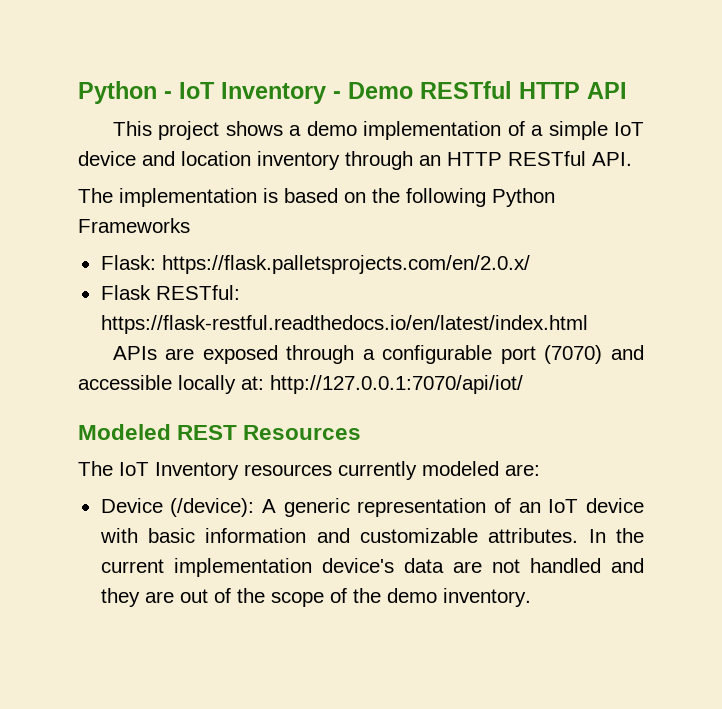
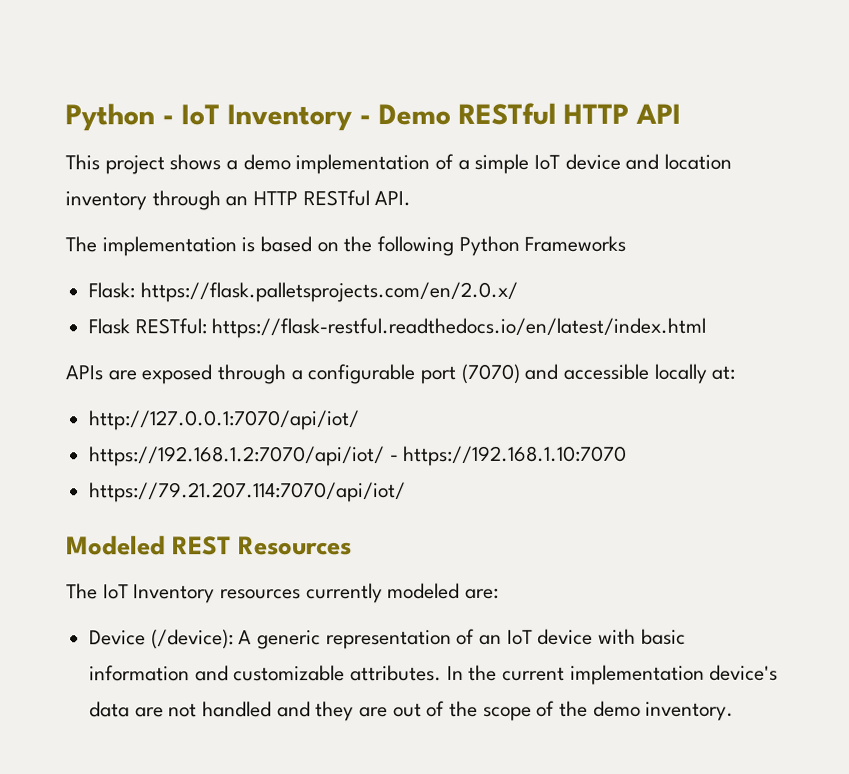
- APIs are exposed through a configurable port (7070) and accessible locally at: http://127.0.0.1:7070/api/iot/
+ APIs are exposed through a configurable port (7070) and accessible locally at:
+ http://127.0.0.1:7070/api/iot/
+ https://192.168.1.2:7070/api/iot/ - https://192.168.1.10:7070
+ https://79.21.207.114:7070/api/iot/

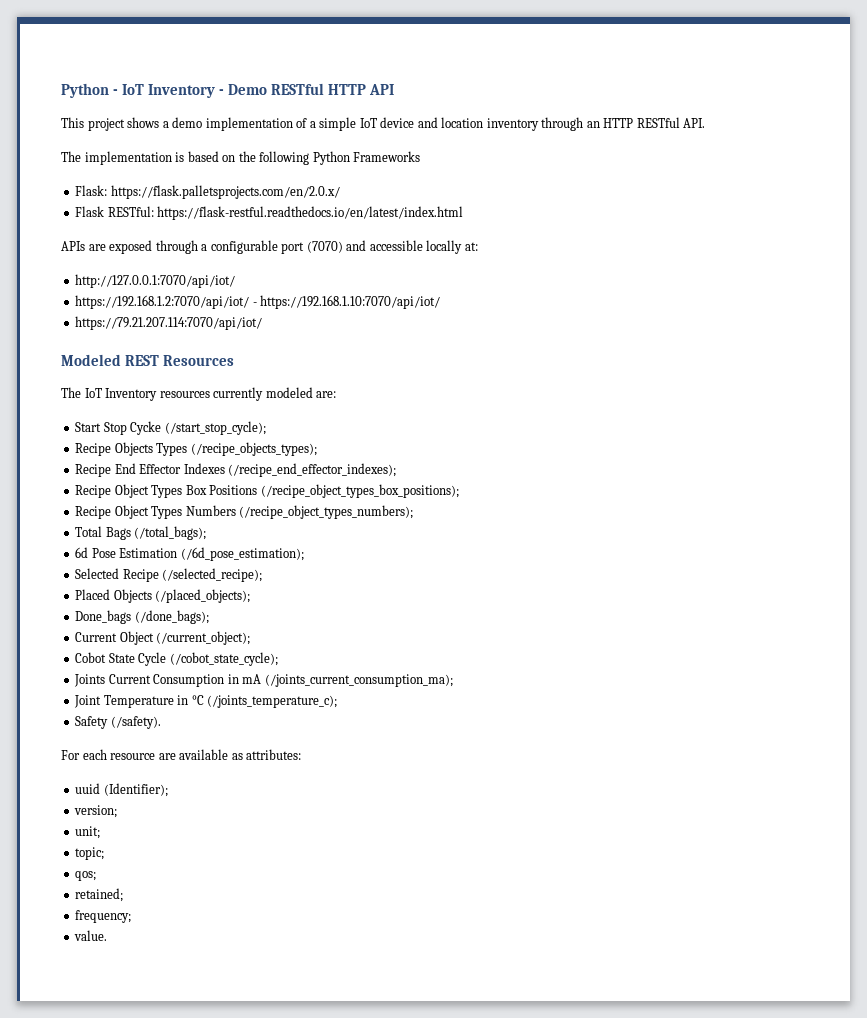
- https://192.168.1.2:7070/api/iot/ - https://192.168.1.10:7070
+ https://192.168.1.2:7070/api/iot/ - https://192.168.1.10:7070/api/iot/
- Device (/device): A generic representation of an IoT device with basic information and customizable attributes. In the current implementation device's data are not handled and they are out of the scope of the demo inventory.
+ Start Stop Cycke (/start_stop_cycle);
+ Recipe Objects Types (/recipe_objects_types);
+ Recipe End Effector Indexes (/recipe_end_effector_indexes);
+ Recipe Object Types Box Positions (/recipe_object_types_box_positions);
+ Recipe Object Types Numbers (/recipe_object_types_numbers);
+ Total Bags (/total_bags);
+ 6d Pose Estimation (/6d_pose_estimation);
+ Selected Recipe (/selected_recipe);
+ Placed Objects (/placed_objects);
+ Done_bags (/done_bags);
+ Current Object (/current_object);
+ Cobot State Cycle (/cobot_state_cycle);
+ Joints Current Consumption in mA (/joints_current_consumption_ma);
+ Joint Temperature in °C (/joints_temperature_c);
+ Safety (/safety).
+ For each resource are available as attributes:
+ uuid (Identifier);
+ version;
+ unit;
+ topic;
+ qos;
+ retained;
+ frequency;
+ value.

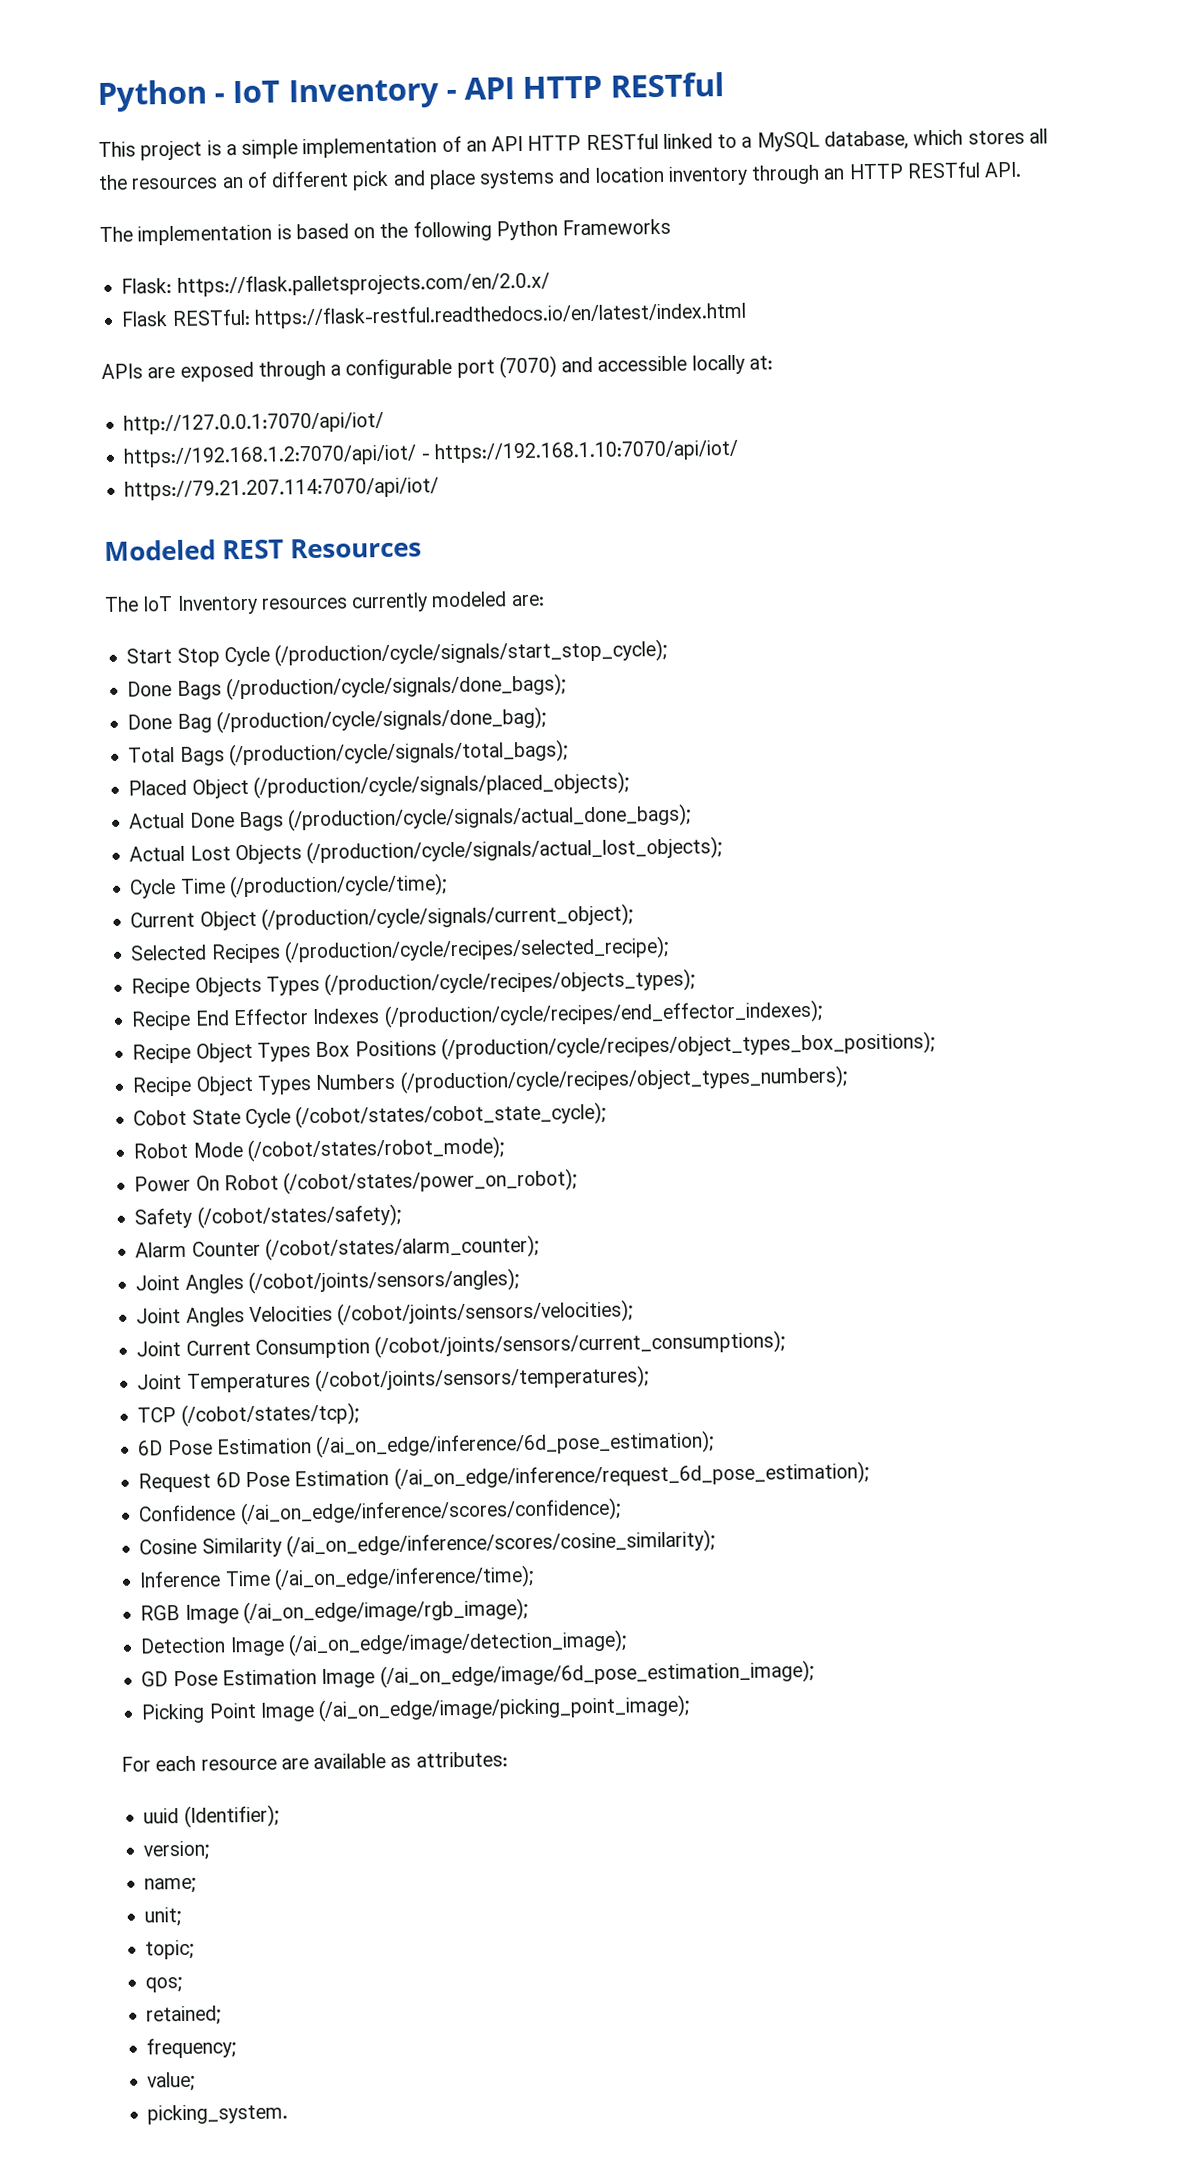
- Python - IoT Inventory - Demo RESTful HTTP API
+ Python - IoT Inventory - API HTTP RESTful
- This project shows a demo implementation of a simple IoT device and location inventory through an HTTP RESTful API.
+ This project is a simple implementation of an API HTTP RESTful linked to a MySQL database, which stores all the resources an of different pick and place systems and location inventory through an HTTP RESTful API.
- Start Stop Cycke (/start_stop_cycle);
+ Start Stop Cycle (/production/cycle/signals/start_stop_cycle);
+ Done Bags (/production/cycle/signals/done_bags);
+ Done Bag (/production/cycle/signals/done_bag);
+ Total Bags (/production/cycle/signals/total_bags);
+ Placed Object (/production/cycle/signals/placed_objects);
+ Actual Done Bags (/production/cycle/signals/actual_done_bags);
+ Actual Lost Objects (/production/cycle/signals/actual_lost_objects);
+ Cycle Time (/production/cycle/time);
+ Current Object (/production/cycle/signals/current_object);
+ Selected Recipes (/production/cycle/recipes/selected_recipe);
- Recipe Objects Types (/recipe_objects_types);
+ Recipe Objects Types (/production/cycle/recipes/objects_types);
- Recipe End Effector Indexes (/recipe_end_effector_indexes);
+ Recipe End Effector Indexes (/production/cycle/recipes/end_effector_indexes);
- Recipe Object Types Box Positions (/recipe_object_types_box_positions);
+ Recipe Object Types Box Positions (/production/cycle/recipes/object_types_box_positions);
- Recipe Object Types Numbers (/recipe_object_types_numbers);
- Total Bags (/total_bags);
- 6d Pose Estimation (/6d_pose_estimation);
- Selected Recipe (/selected_recipe);
- Placed Objects (/placed_objects);
- Done_bags (/done_bags);
- Current Object (/current_object);
- Cobot State Cycle (/cobot_state_cycle);
- Joints Current Consumption in mA (/joints_current_consumption_ma);
- Joint Temperature in °C (/joints_temperature_c);
- Safety (/safety).
+ Recipe Object Types Numbers (/production/cycle/recipes/object_types_numbers);
+ Cobot State Cycle (/cobot/states/cobot_state_cycle);
+ Robot Mode (/cobot/states/robot_mode);
+ Power On Robot (/cobot/states/power_on_robot);
+ Safety (/cobot/states/safety);
+ Alarm Counter (/cobot/states/alarm_counter);
+ Joint Angles (/cobot/joints/sensors/angles);
+ Joint Angles Velocities (/cobot/joints/sensors/velocities);
+ Joint Current Consumption (/cobot/joints/sensors/current_consumptions);
+ Joint Temperatures (/cobot/joints/sensors/temperatures);
+ TCP (/cobot/states/tcp);
+ 6D Pose Estimation (/ai_on_edge/inference/6d_pose_estimation);
+ Request 6D Pose Estimation (/ai_on_edge/inference/request_6d_pose_estimation);
+ Confidence (/ai_on_edge/inference/scores/confidence);
+ Cosine Similarity (/ai_on_edge/inference/scores/cosine_similarity);
+ Inference Time (/ai_on_edge/inference/time);
+ RGB Image (/ai_on_edge/image/rgb_image);
+ Detection Image (/ai_on_edge/image/detection_image);
+ GD Pose Estimation Image (/ai_on_edge/image/6d_pose_estimation_image);
+ Picking Point Image (/ai_on_edge/image/picking_point_image);
+ name;
- value.
+ value;
+ picking_system.

